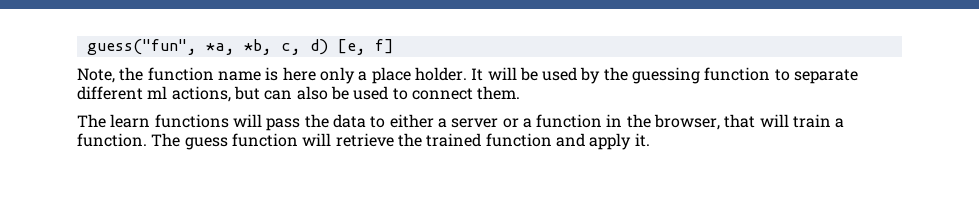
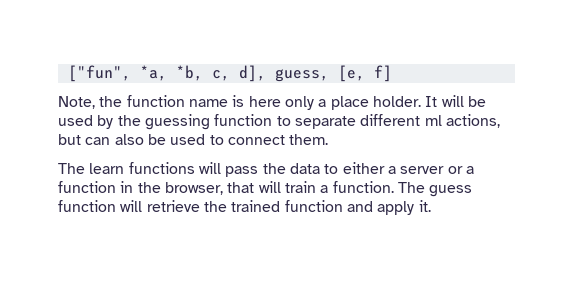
- guess("fun", *a, *b, c, d) [e, f]
+ ["fun", *a, *b, c, d], guess, [e, f]

